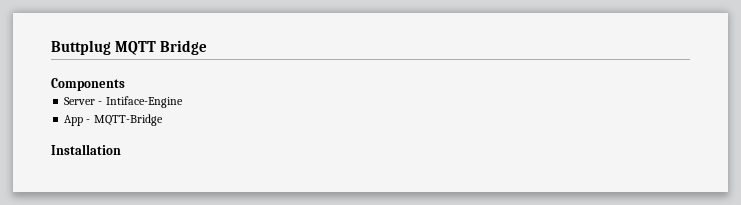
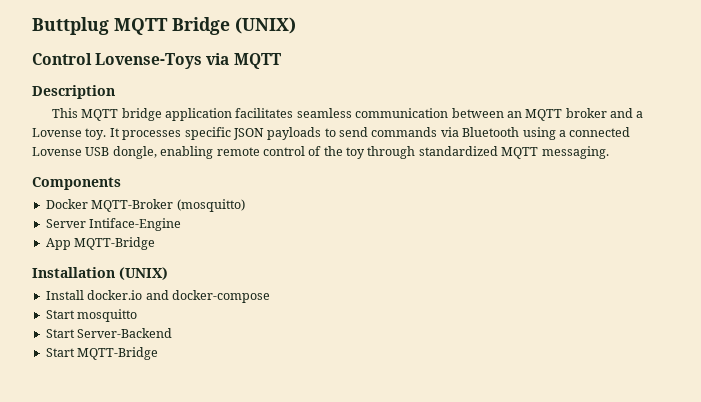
- Buttplug MQTT Bridge
+ Buttplug MQTT Bridge (UNIX)
+ Control Lovense-Toys via MQTT
+ Description
+ This MQTT bridge application facilitates seamless communication between an MQTT broker and a Lovense toy. It processes specific JSON payloads to send commands via Bluetooth using a connected Lovense USB dongle, enabling remote control of the toy through standardized MQTT messaging.
  Components
+ Docker MQTT-Broker (mosquitto)
- Server - Intiface-Engine
+ Server Intiface-Engine
- App - MQTT-Bridge
+ App MQTT-Bridge
- Installation
+ Installation (UNIX)
+ Install docker.io and docker-compose
+ Start mosquitto
+ Start Server-Backend
+ Start MQTT-Bridge

